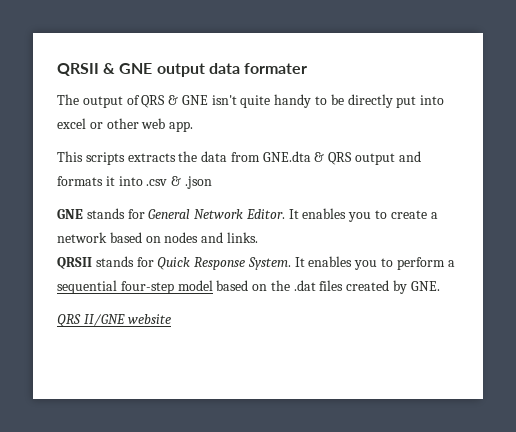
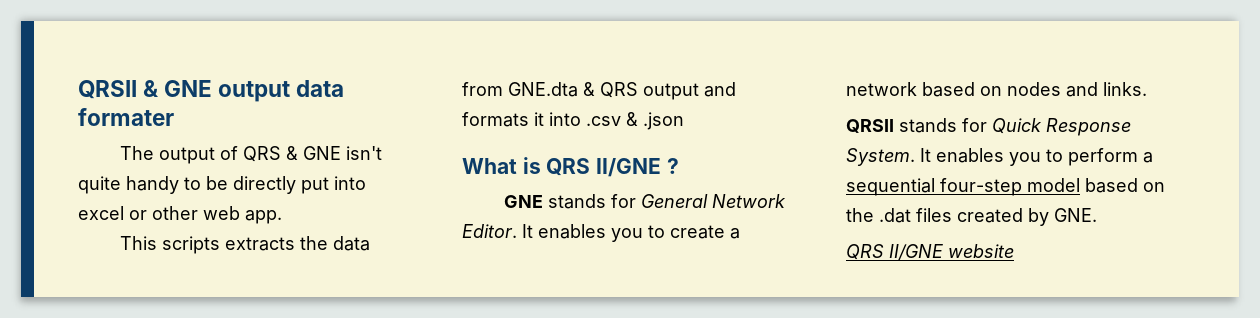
+ What is QRS II/GNE ?

